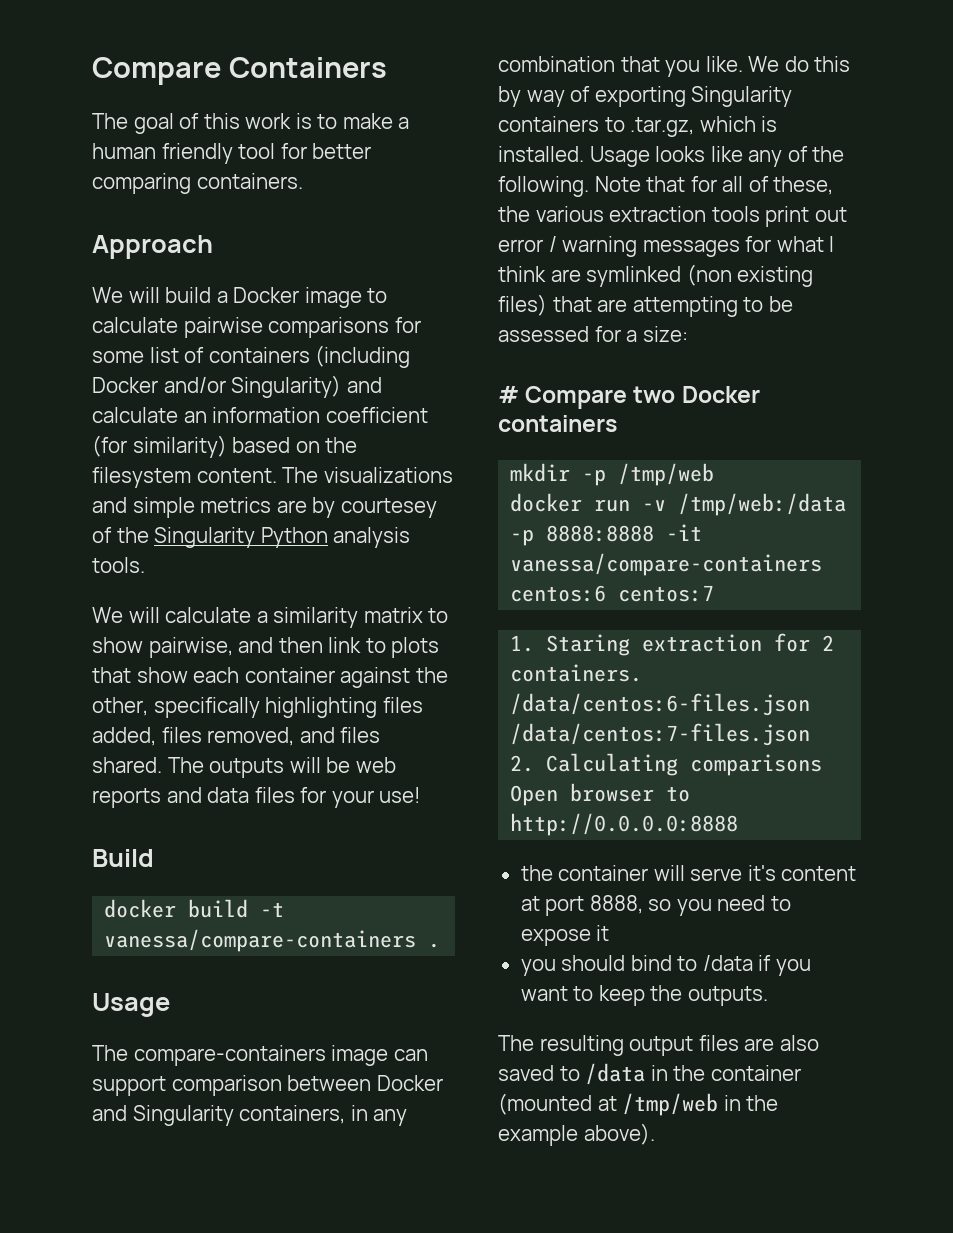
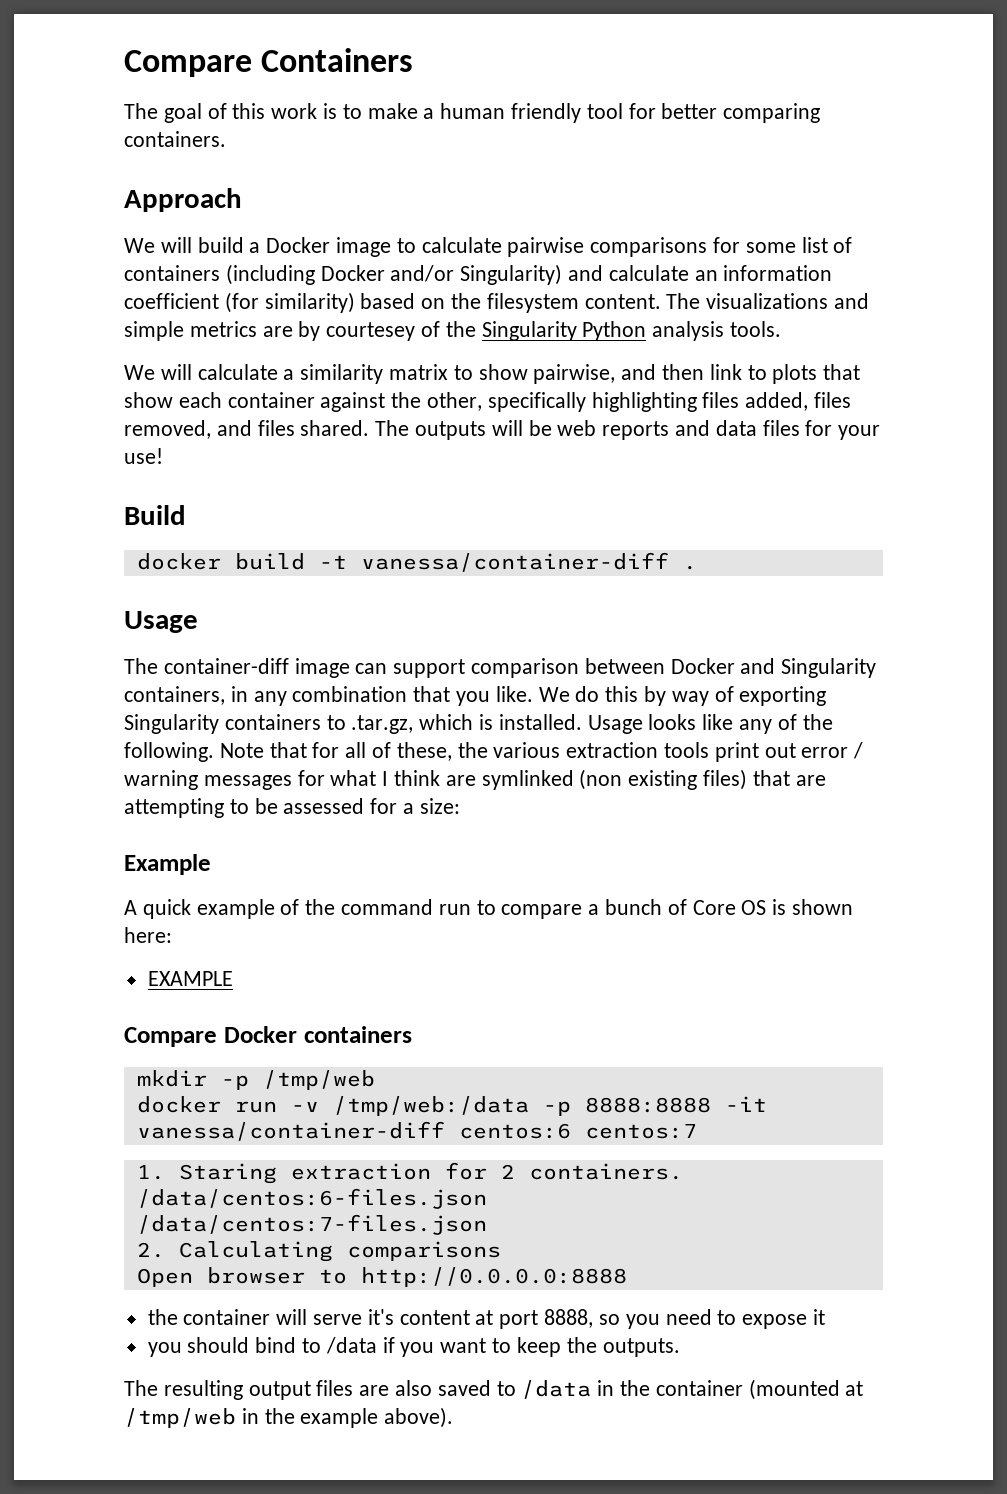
- docker build -t vanessa/compare-containers .
+ docker build -t vanessa/container-diff .
- The compare-containers image can support comparison between Docker and Singularity containers, in any combination that you like.
+ The container-diff image can support comparison between Docker and Singularity containers, in any combination that you like.
- # Compare two Docker containers
+ Example
+ A quick example of the command run to compare a bunch of Core OS is shown here:
+ EXAMPLE
+ Compare Docker containers
- docker run -v /tmp/web:/data -p 8888:8888 -it vanessa/compare-containers centos:6 centos:7
+ docker run -v /tmp/web:/data -p 8888:8888 -it vanessa/container-diff centos:6 centos:7

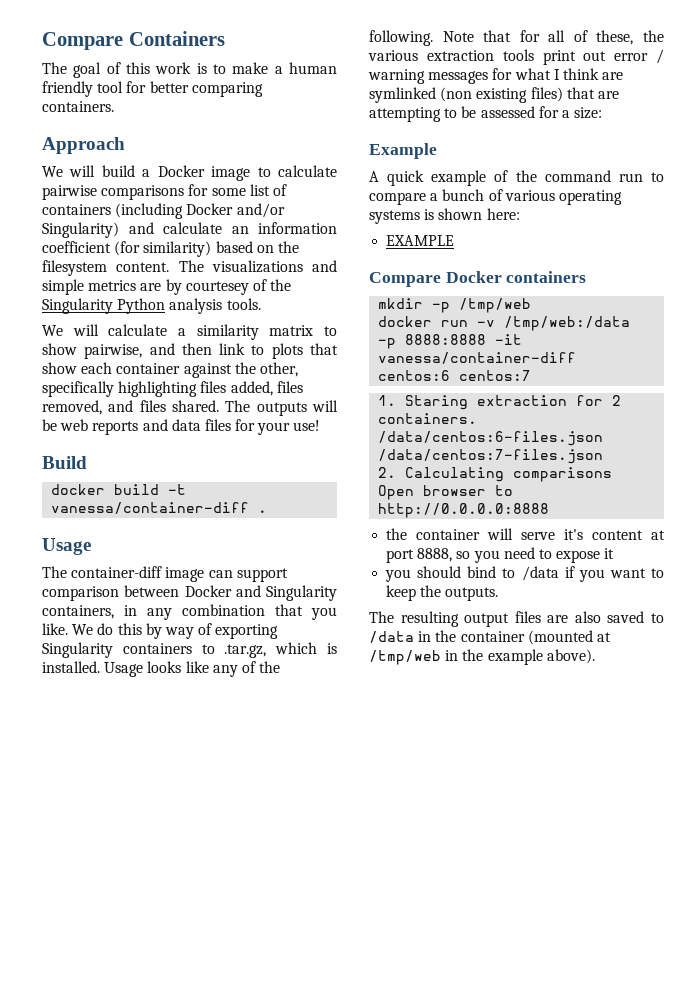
- A quick example of the command run to compare a bunch of Core OS is shown here:
+ A quick example of the command run to compare a bunch of various operating systems is shown here:

